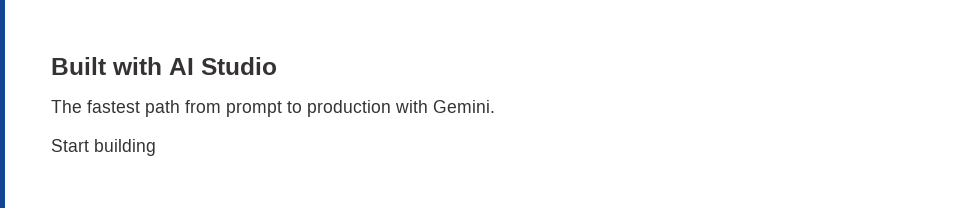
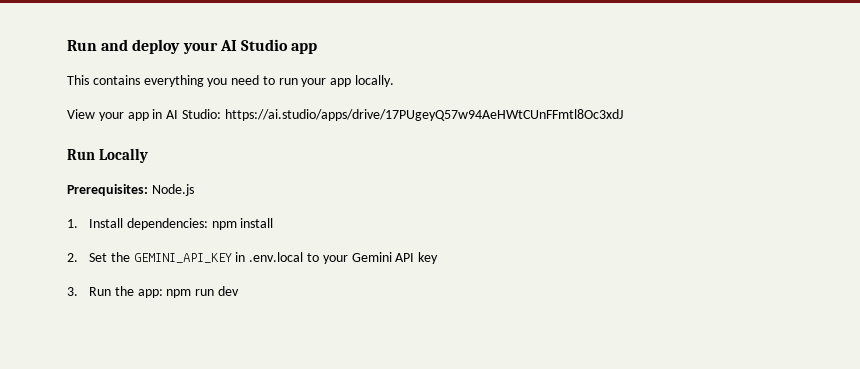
- Built with AI Studio
- The fastest path from prompt to production with Gemini.
- Start building
+ Run and deploy your AI Studio app
+ This contains everything you need to run your app locally.
+ View your app in AI Studio: https://ai.studio/apps/drive/17PUgeyQ57w94AeHWtCUnFFmtl8Oc3xdJ
+ Run Locally
+ Prerequisites: Node.js
+ 1. Install dependencies: npm install
+ 2. Set the GEMINI_API_KEY in .env.local to your Gemini API key
+ 3. Run the app: npm run dev

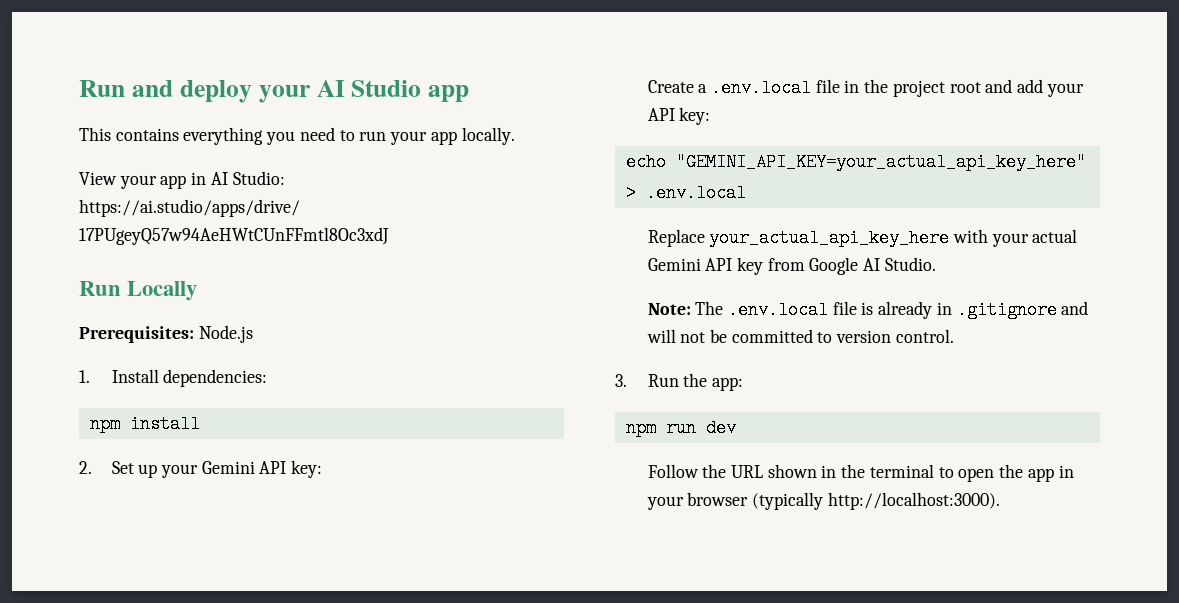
- 1. Install dependencies: npm install
+ 1. Install dependencies:
+ npm install
- 2. Set the GEMINI_API_KEY in .env.local to your Gemini API key
+ 2. Set up your Gemini API key:
+ Create a .env.local file in the project root and add your API key:
+ echo "GEMINI_API_KEY=your_actual_api_key_here" > .env.local
+ Replace your_actual_api_key_here with your actual Gemini API key from Google AI Studio.
+ Note: The .env.local file is already in .gitignore and will not be committed to version control.
- 3. Run the app: npm run dev
+ 3. Run the app:
+ npm run dev
+ Follow the URL shown in the terminal to open the app in your browser (typically http://localhost:3000).

